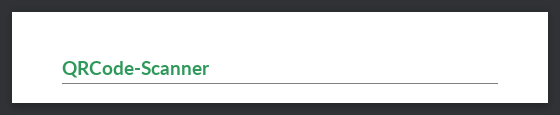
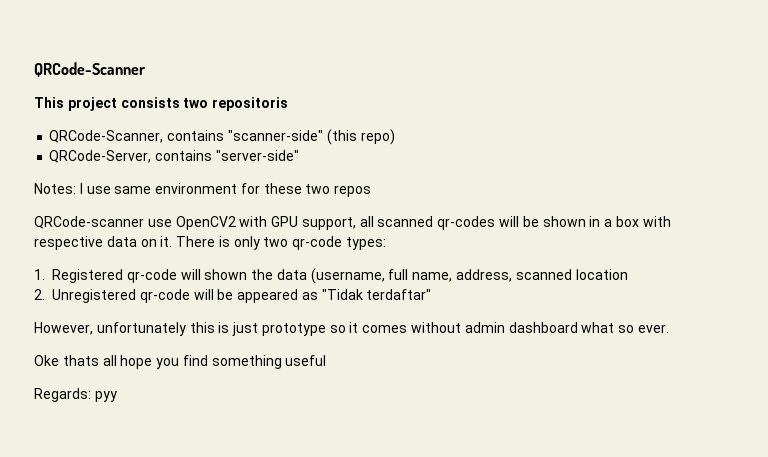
+ This project consists two repositoris
+ QRCode-Scanner, contains "scanner-side" (this repo)
+ QRCode-Server, contains "server-side"
+ Notes: I use same environment for these two repos
+ QRCode-scanner use OpenCV2 with GPU support, all scanned qr-codes will be shown in a box with respective data on it. There is only two qr-code types:
+ 1. Registered qr-code will shown the data (username, full name, address, scanned location
+ 2. Unregistered qr-code will be appeared as "Tidak terdaftar"
+ However, unfortunately this is just prototype so it comes without admin dashboard what so ever.
+ Oke thats all hope you find something useful
+ Regards: pyy

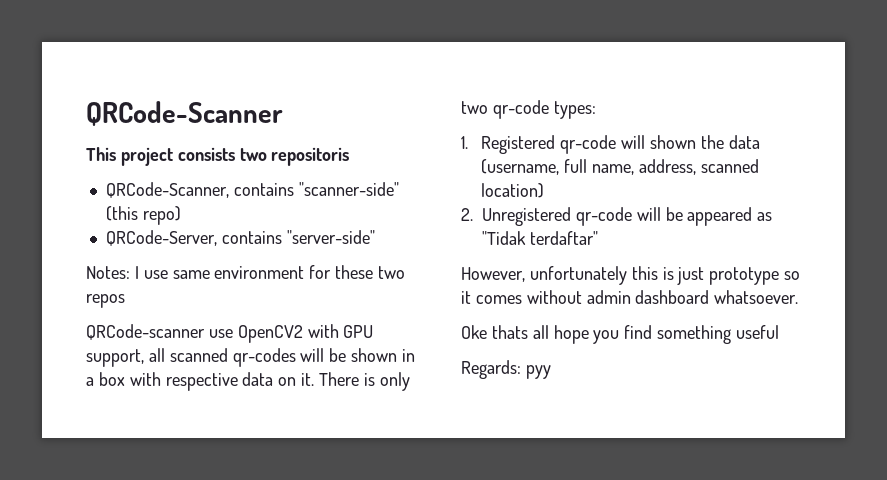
- 1. Registered qr-code will shown the data (username, full name, address, scanned location
+ 1. Registered qr-code will shown the data (username, full name, address, scanned location)
- However, unfortunately this is just prototype so it comes without admin dashboard what so ever.
+ However, unfortunately this is just prototype so it comes without admin dashboard whatsoever.

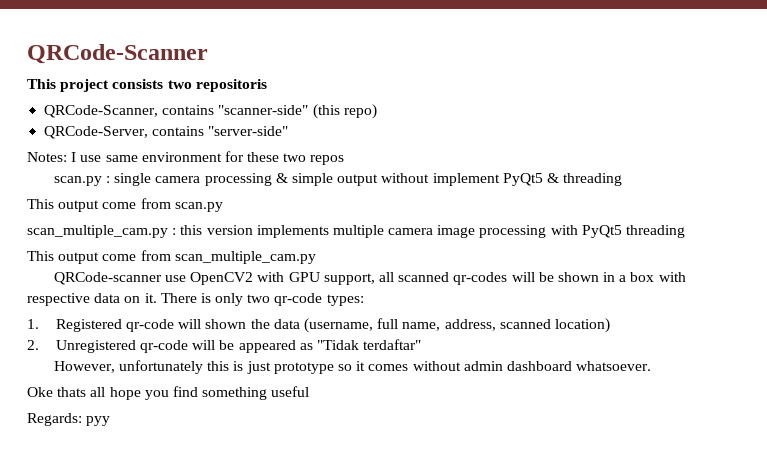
+ scan.py : single camera processing & simple output without implement PyQt5 & threading
+ This output come from scan.py
+ scan_multiple_cam.py : this version implements multiple camera image processing with PyQt5 threading
+ This output come from scan_multiple_cam.py

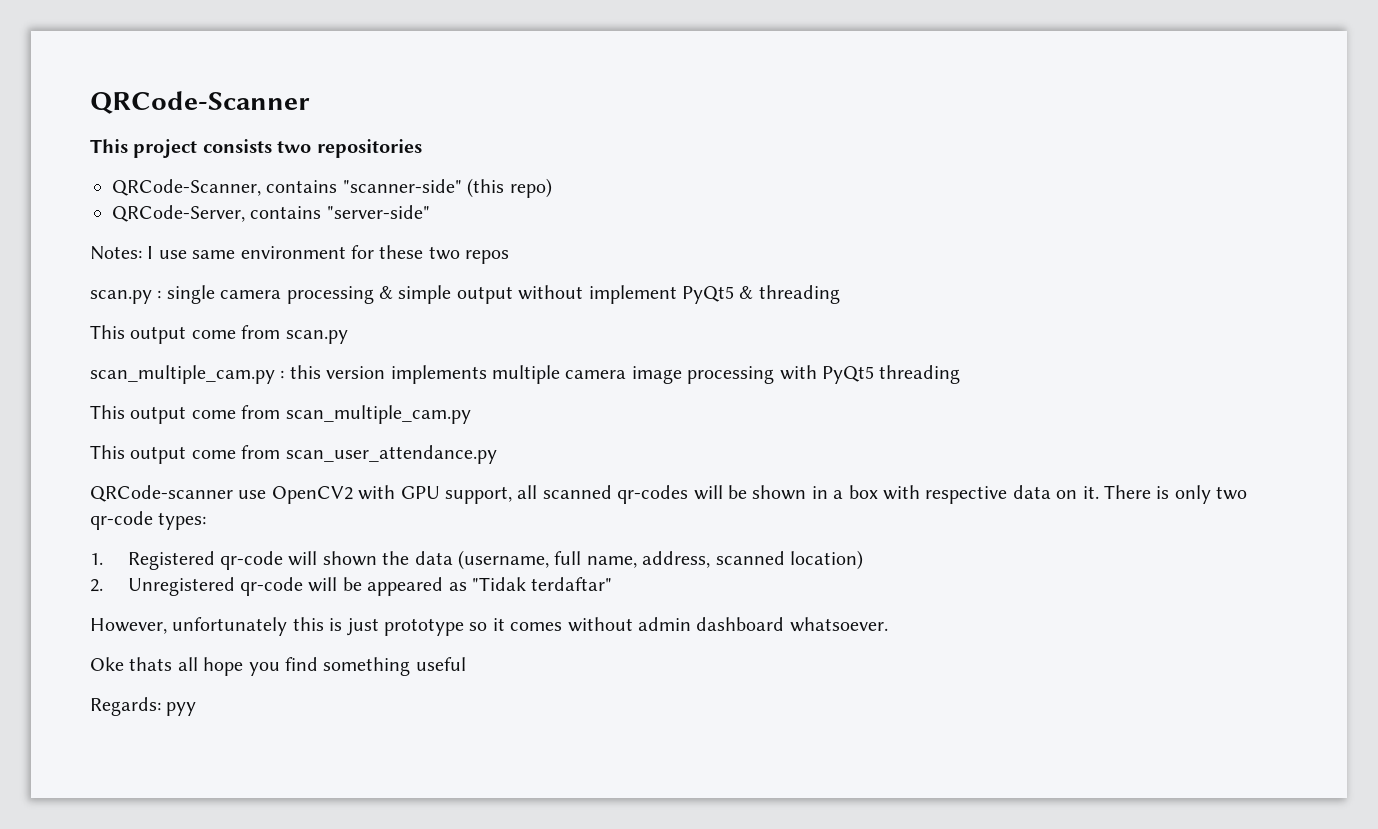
- This project consists two repositoris
+ This project consists two repositories
+ This output come from scan_user_attendance.py

